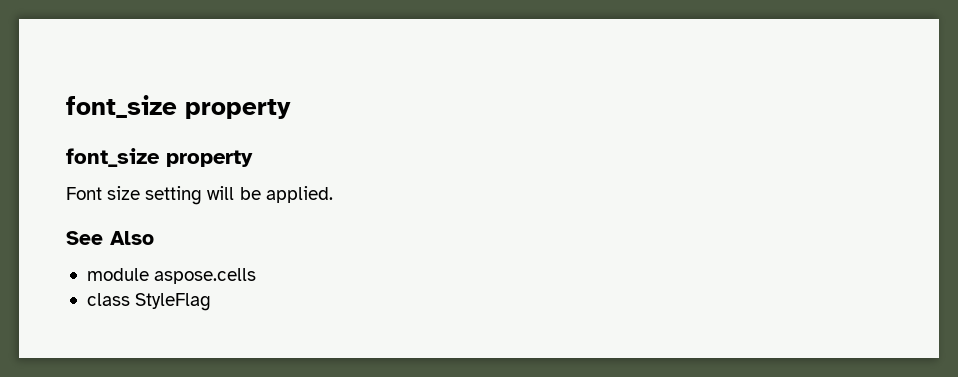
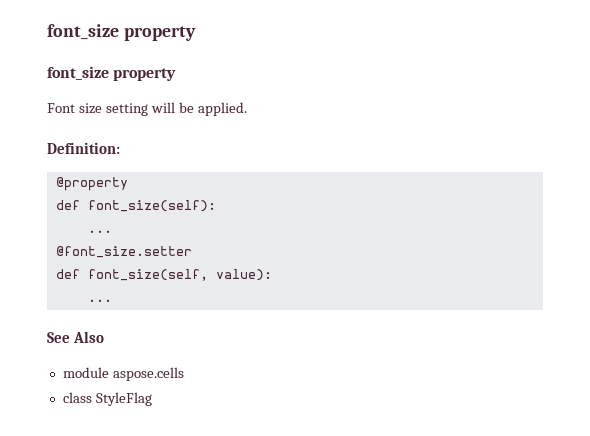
+ Definition:
+ @property
+ def font_size(self):
+ ...
+ @font_size.setter
+ def font_size(self, value):
+ ...

